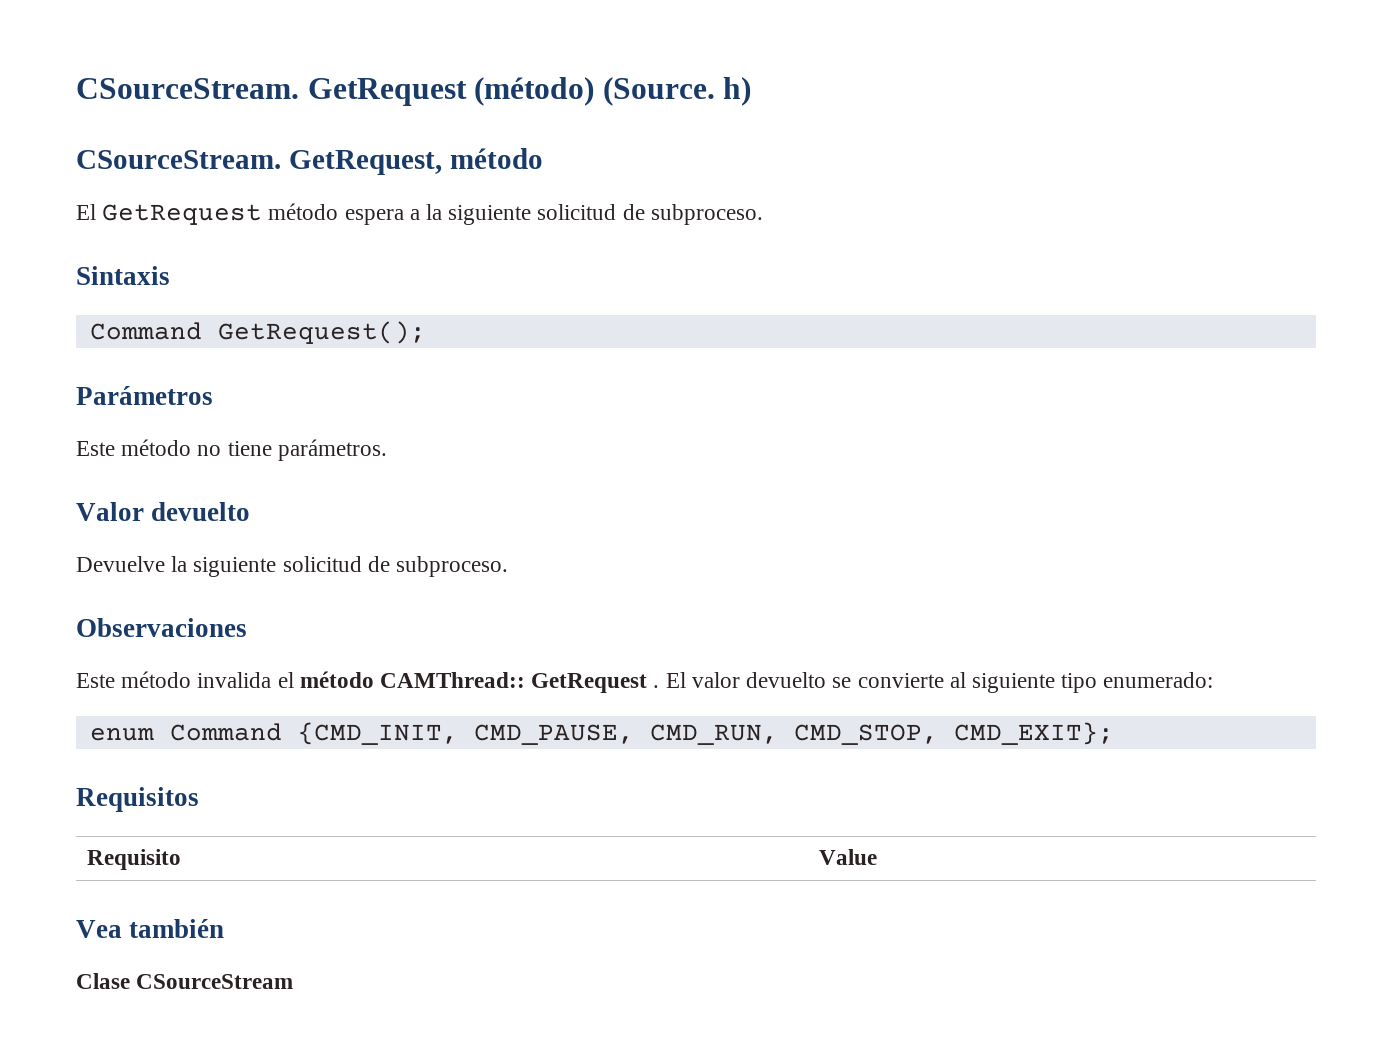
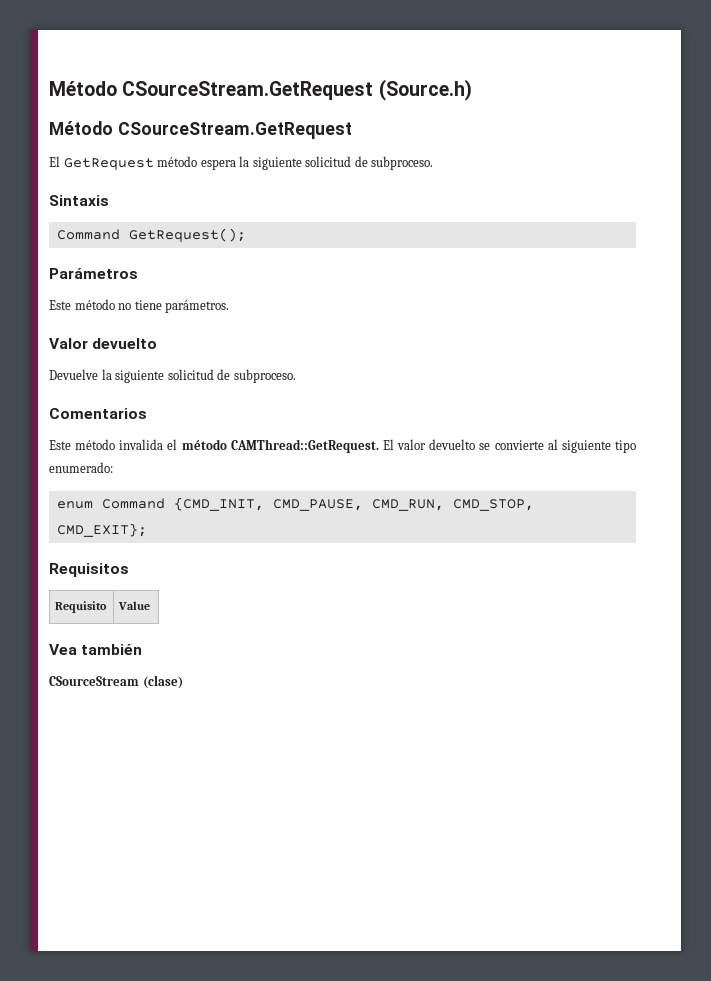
- CSourceStream. GetRequest (método) (Source. h)
- CSourceStream. GetRequest, método
+ Método CSourceStream.GetRequest (Source.h)
+ Método CSourceStream.GetRequest
- El GetRequest método espera a la siguiente solicitud de subproceso.
+ El GetRequest método espera la siguiente solicitud de subproceso.
- Observaciones
+ Comentarios
- Este método invalida el método CAMThread:: GetRequest .
+ Este método invalida el método CAMThread::GetRequest.
- Clase CSourceStream
+ CSourceStream (clase)

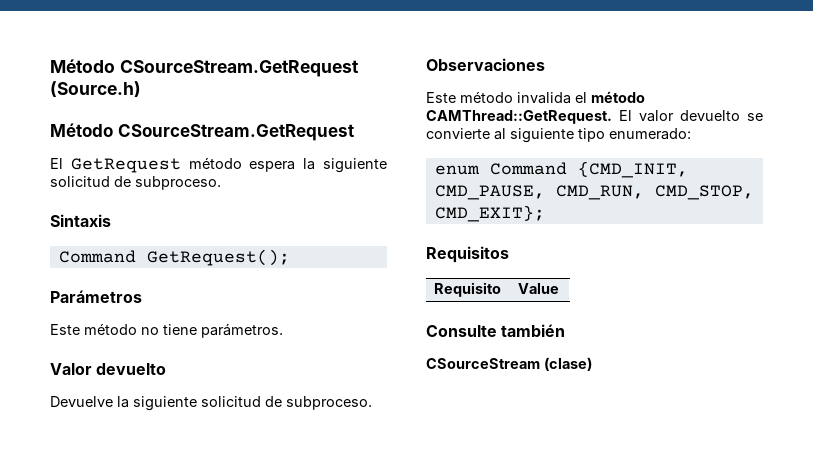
- Comentarios
+ Observaciones
- Vea también
+ Consulte también

